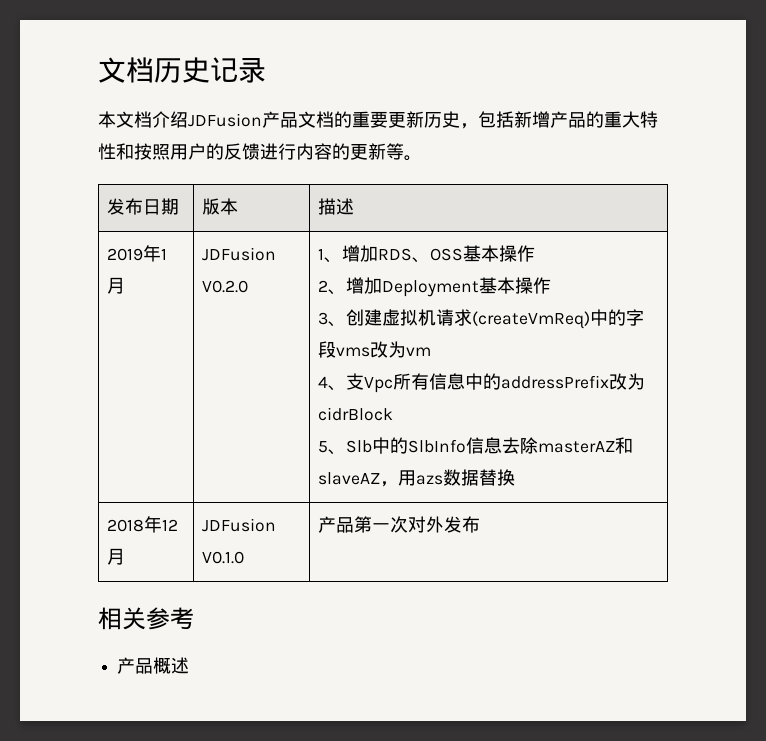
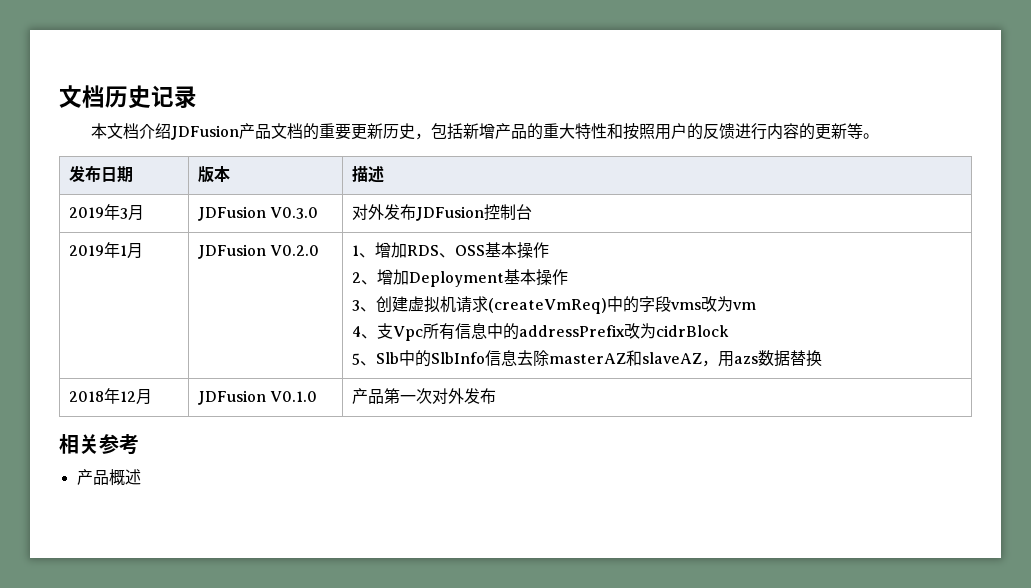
+ 2019年3月 | JDFusion V0.3.0 | 对外发布JDFusion控制台

